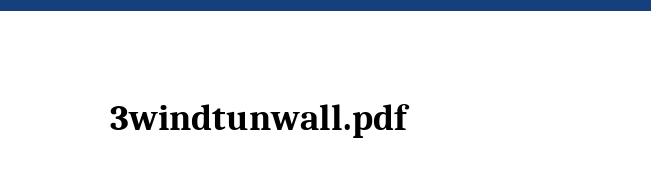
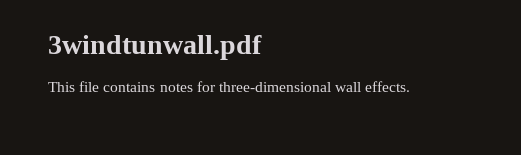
+ This file contains notes for three-dimensional wall effects.

